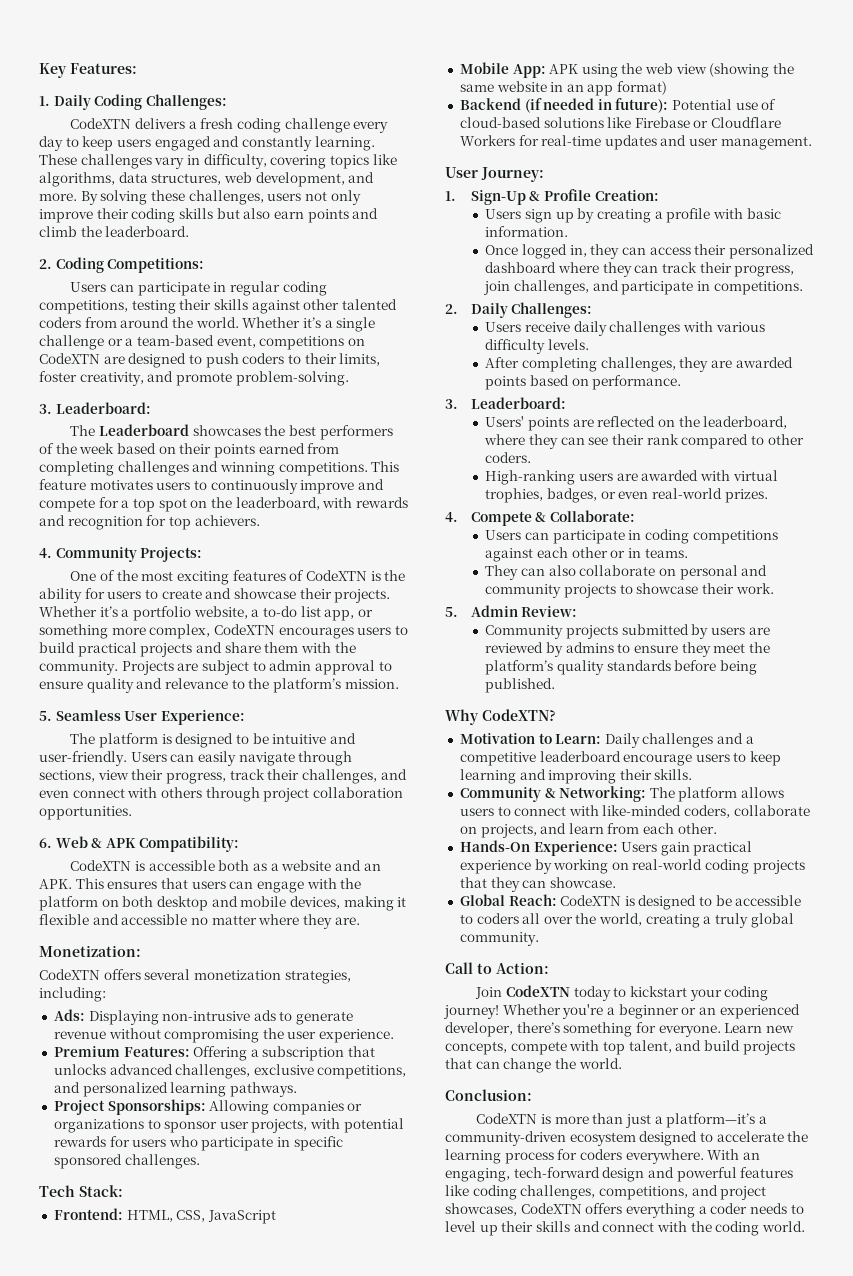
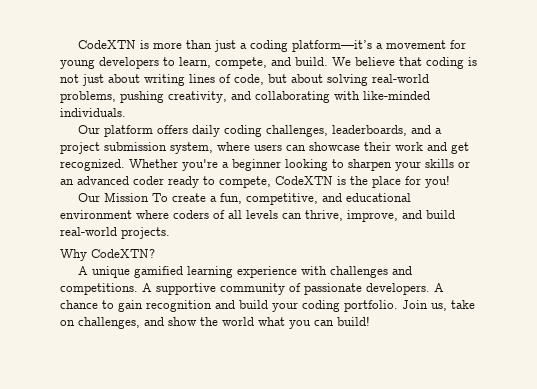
- Key Features:
- 1. Daily Coding Challenges:
- CodeXTN delivers a fresh coding challenge every day to keep users engaged and constantly learning. These challenges vary in difficulty, covering topics like algorithms, data structures, web development, and more. By solving these challenges, users not only improve their coding skills but also earn points and climb the leaderboard.
- 2. Coding Competitions:
- Users can participate in regular coding competitions, testing their skills against other talented coders from around the world. Whether it’s a single challenge or a team-based event, competitions on CodeXTN are designed to push coders to their limits, foster creativity, and promote problem-solving.
- 3. Leaderboard:
- The Leaderboard showcases the best performers of the week based on their points earned from completing challenges and winning competitions. This feature motivates users to continuously improve and compete for a top spot on the leaderboard, with rewards and recognition for top achievers.
- 4. Community Projects:
- One of the most exciting features of CodeXTN is the ability for users to create and showcase their projects. Whether it’s a portfolio website, a to-do list app, or something more complex, CodeXTN encourages users to build practical projects and share them with the community. Projects are subject to admin approval to ensure quality and relevance to the platform’s mission.
- 5. Seamless User Experience:
- The platform is designed to be intuitive and user-friendly. Users can easily navigate through sections, view their progress, track their challenges, and even connect with others through project collaboration opportunities.
- 6. Web & APK Compatibility:
- CodeXTN is accessible both as a website and an APK. This ensures that users can engage with the platform on both desktop and mobile devices, making it flexible and accessible no matter where they are.
- Monetization:
- CodeXTN offers several monetization strategies, including:
- Ads: Displaying non-intrusive ads to generate revenue without compromising the user experience.
- Premium Features: Offering a subscription that unlocks advanced challenges, exclusive competitions, and personalized learning pathways.
- Project Sponsorships: Allowing companies or organizations to sponsor user projects, with potential rewards for users who participate in specific sponsored challenges.
- Tech Stack:
- Frontend: HTML, CSS, JavaScript
- Mobile App: APK using the web view (showing the same website in an app format)
- Backend (if needed in future): Potential use of cloud-based solutions like Firebase or Cloudflare Workers for real-time updates and user management.
- User Journey:
- 1. Sign-Up & Profile Creation:
- Users sign up by creating a profile with basic information.
- Once logged in, they can access their personalized dashboard where they can track their progress, join challenges, and participate in competitions.
- 2. Daily Challenges:
- Users receive daily challenges with various difficulty levels.
- After completing challenges, they are awarded points based on performance.
- 3. Leaderboard:
- Users' points are reflected on the leaderboard, where they can see their rank compared to other coders.
- High-ranking users are awarded with virtual trophies, badges, or even real-world prizes.
- 4. Compete & Collaborate:
- Users can participate in coding competitions against each other or in teams.
- They can also collaborate on personal and community projects to showcase their work.
- 5. Admin Review:
- Community projects submitted by users are reviewed by admins to ensure they meet the platform’s quality standards before being published.
- Why CodeXTN?
- Motivation to Learn: Daily challenges and a competitive leaderboard encourage users to keep learning and improving their skills.
- Community & Networking: The platform allows users to connect with like-minded coders, collaborate on projects, and learn from each other.
- Hands-On Experience: Users gain practical experience by working on real-world coding projects that they can showcase.
- Global Reach: CodeXTN is designed to be accessible to coders all over the world, creating a truly global community.
- Call to Action:
- Join CodeXTN today to kickstart your coding journey! Whether you're a beginner or an experienced developer, there’s something for everyone. Learn new concepts, compete with top talent, and build projects that can change the world.
- Conclusion:
- CodeXTN is more than just a platform—it’s a community-driven ecosystem designed to accelerate the learning process for coders everywhere. With an engaging, tech-forward design and powerful features like coding challenges, competitions, and project showcases, CodeXTN offers everything a coder needs to level up their skills and connect with the coding world.
+ CodeXTN is more than just a coding platform—it’s a movement for young developers to learn, compete, and build. We believe that coding is not just about writing lines of code, but about solving real-world problems, pushing creativity, and collaborating with like-minded individuals.
+ Our platform offers daily coding challenges, leaderboards, and a project submission system, where users can showcase their work and get recognized. Whether you're a beginner looking to sharpen your skills or an advanced coder ready to compete, CodeXTN is the place for you!
+ Our Mission To create a fun, competitive, and educational environment where coders of all levels can thrive, improve, and build real-world projects.
+ Why CodeXTN?
+ A unique gamified learning experience with challenges and competitions. A supportive community of passionate developers. A chance to gain recognition and build your coding portfolio. Join us, take on challenges, and show the world what you can build!

